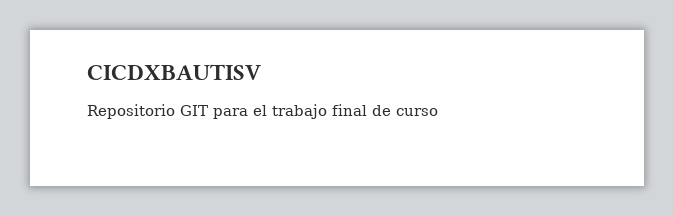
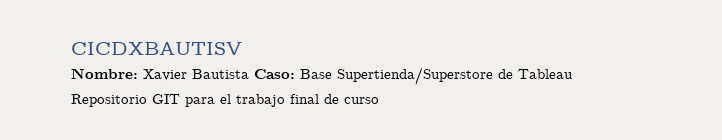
+ Nombre: Xavier Bautista Caso: Base Supertienda/Superstore de Tableau

